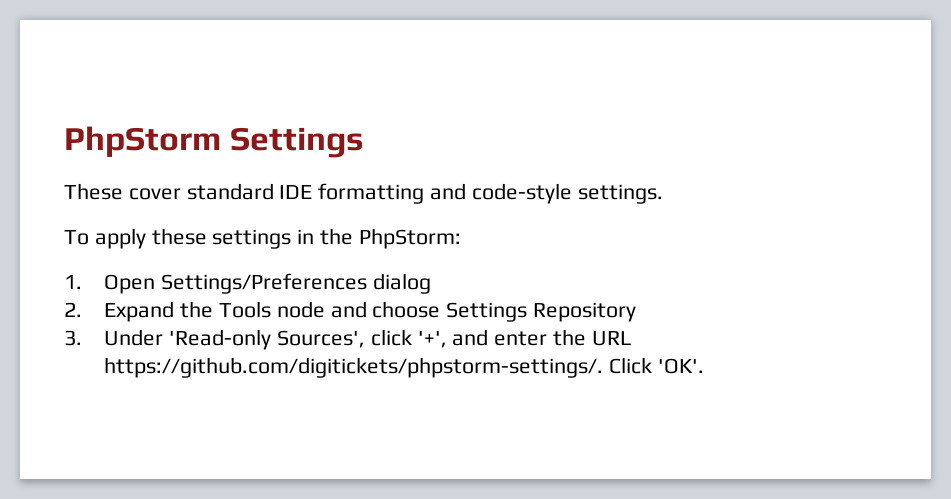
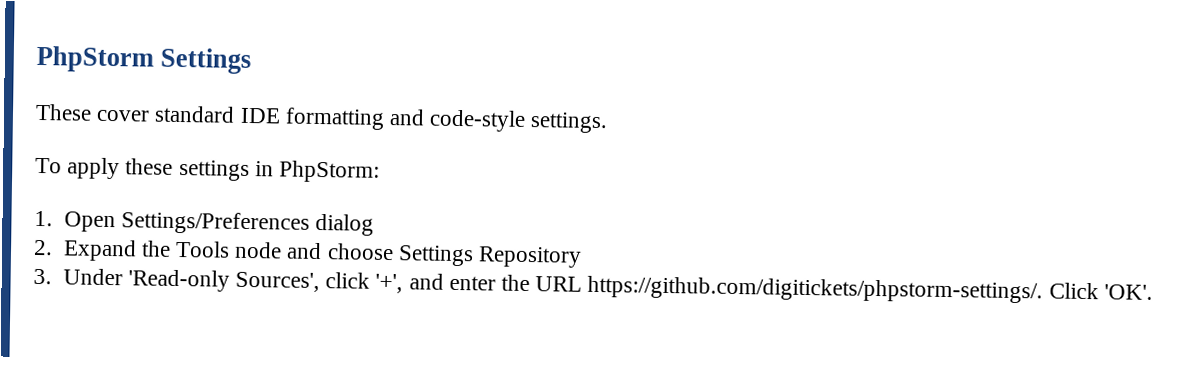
- To apply these settings in the PhpStorm:
+ To apply these settings in PhpStorm:

